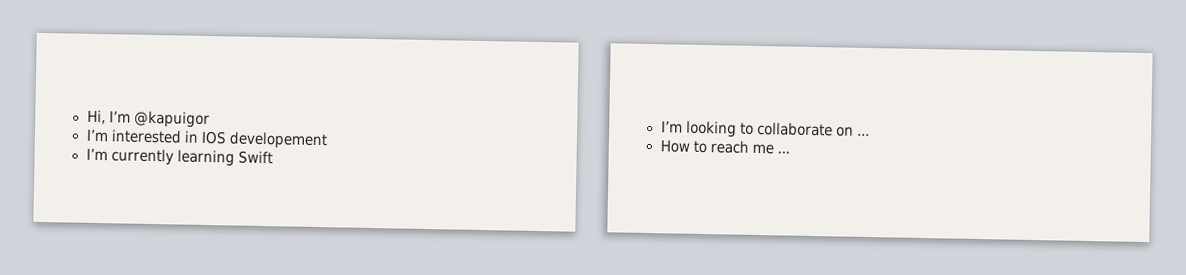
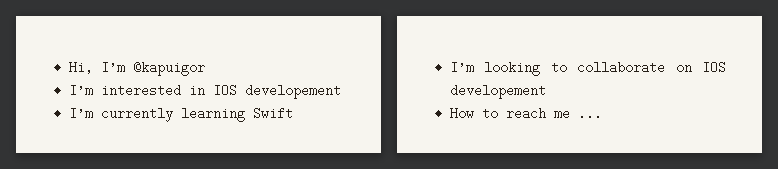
- I’m looking to collaborate on ...
+ I’m looking to collaborate on IOS developement

